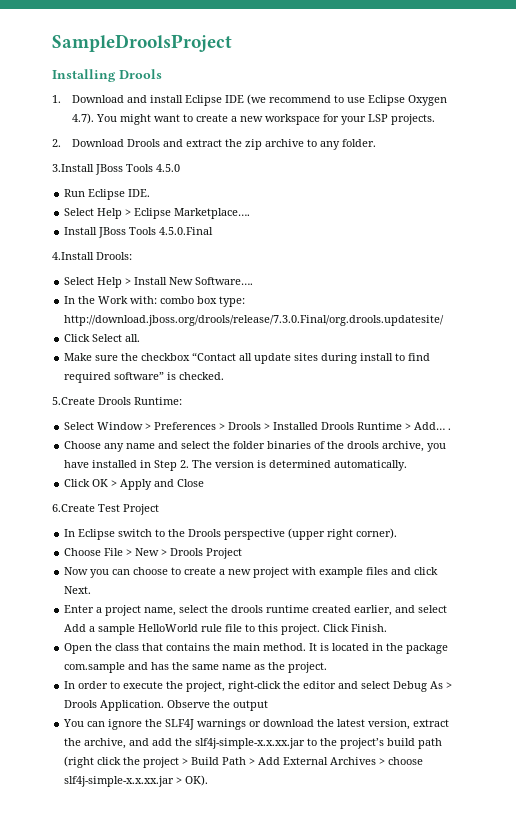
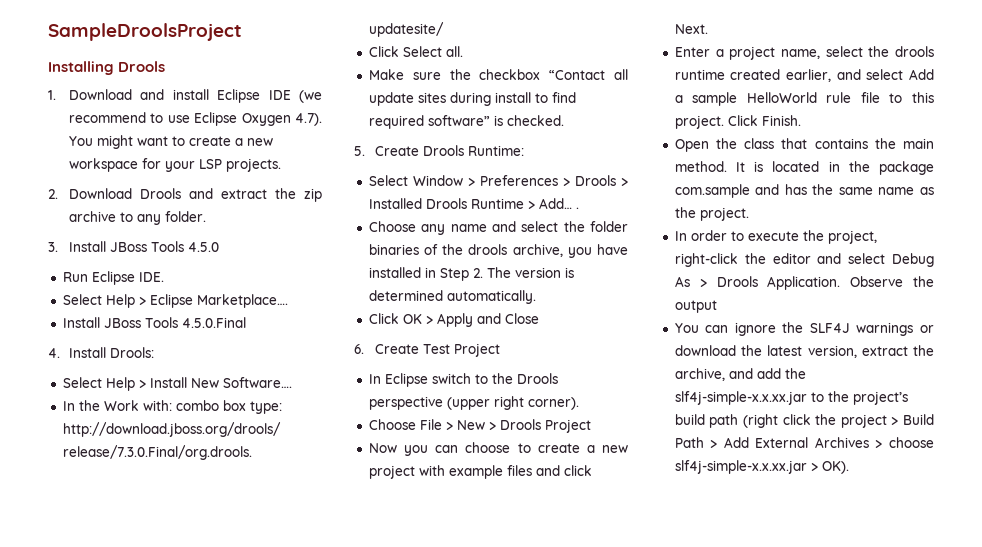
- 3.Install JBoss Tools 4.5.0
+ 3. Install JBoss Tools 4.5.0
- 4.Install Drools:
+ 4. Install Drools:
- 5.Create Drools Runtime:
+ 5. Create Drools Runtime:
- 6.Create Test Project
+ 6. Create Test Project

